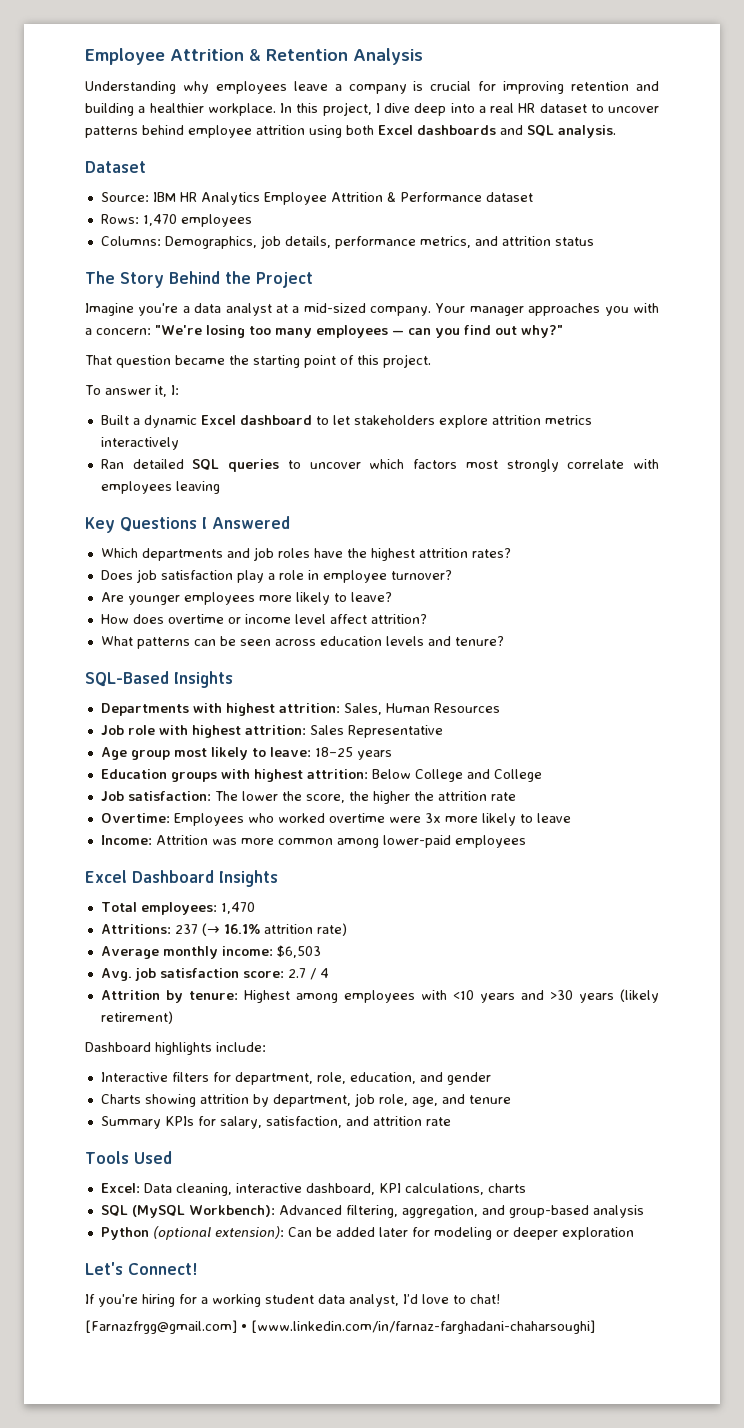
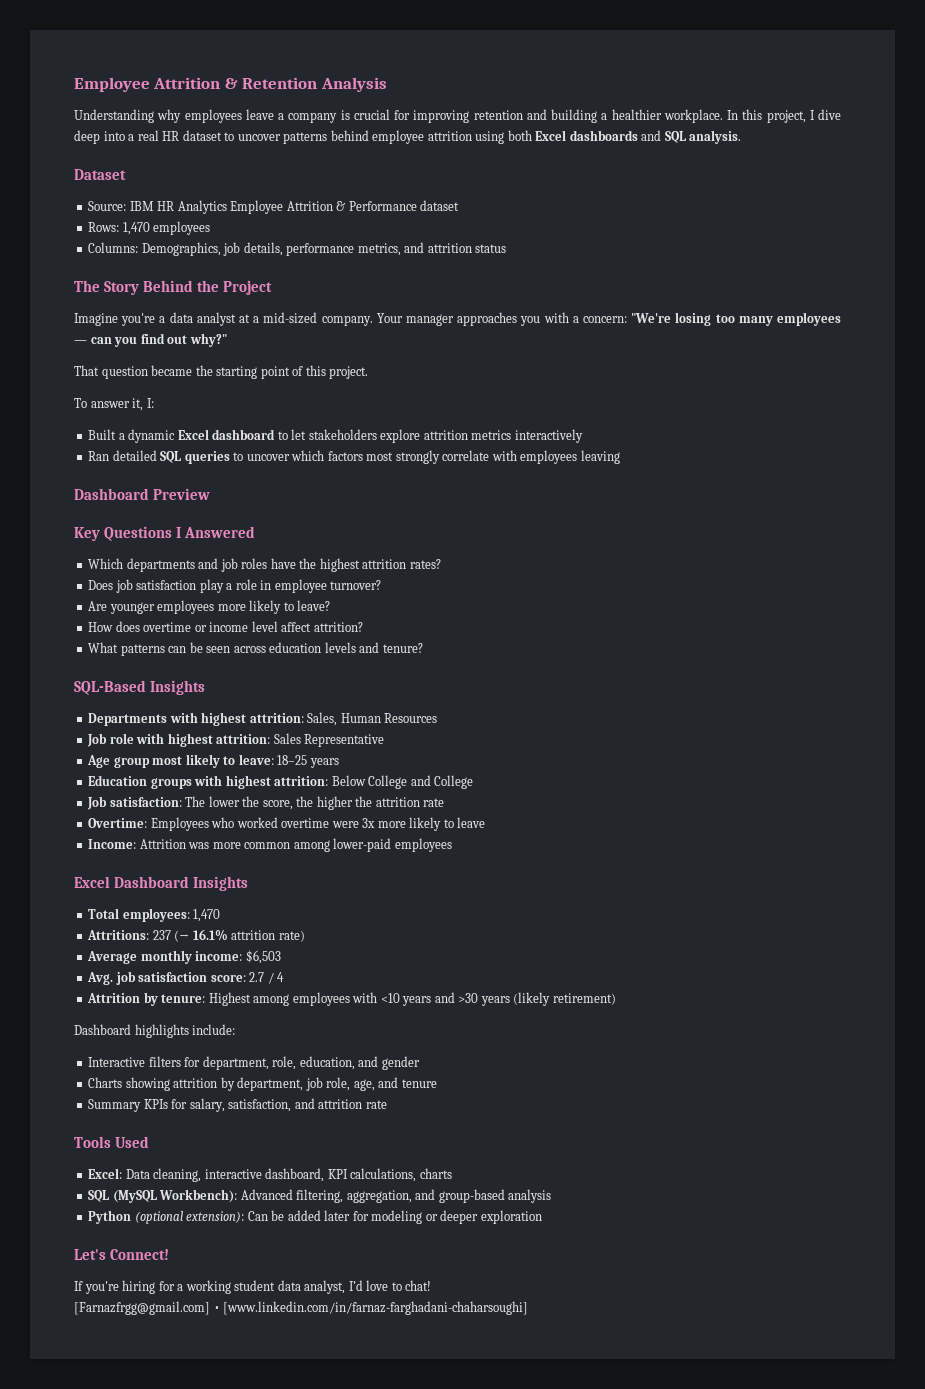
+ Dashboard Preview

